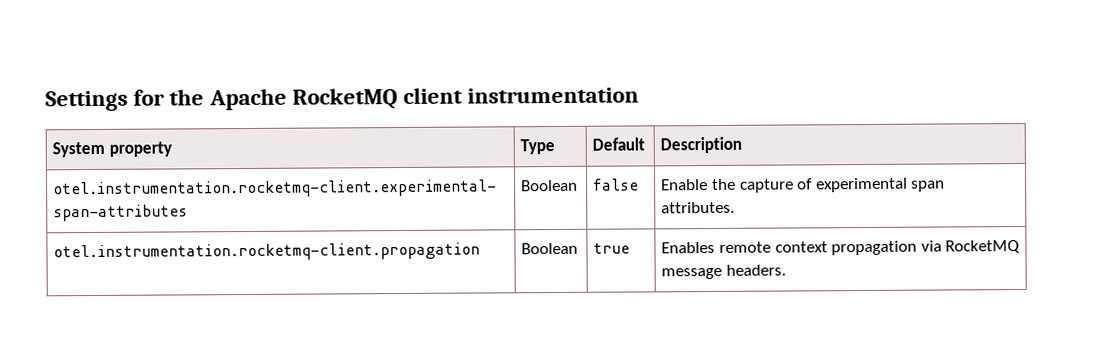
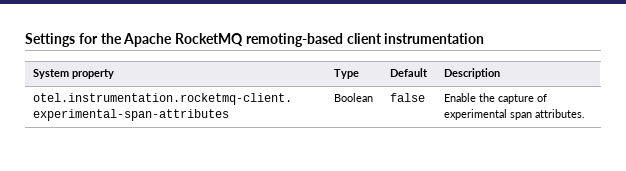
- Settings for the Apache RocketMQ client instrumentation
+ Settings for the Apache RocketMQ remoting-based client instrumentation
- otel.instrumentation.rocketmq-client.propagation | Boolean | true | Enables remote context propagation via RocketMQ message headers.

